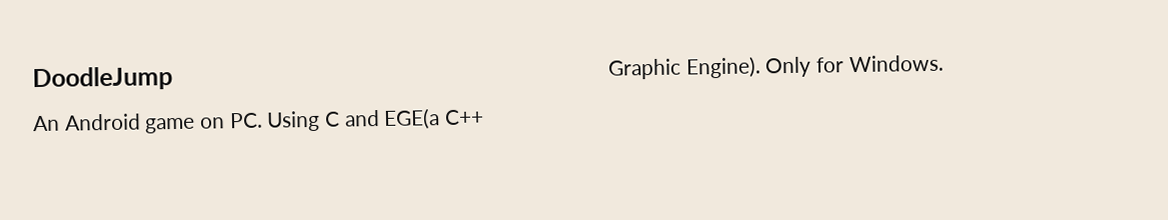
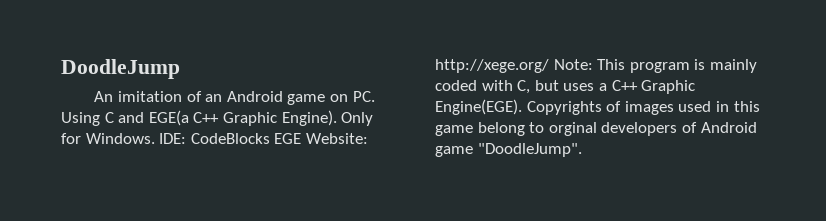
- An Android game on PC. Using C and EGE(a C++ Graphic Engine).
+ An imitation of an Android game on PC. Using C and EGE(a C++ Graphic Engine).
+ IDE: CodeBlocks EGE Website: http://xege.org/ Note: This program is mainly coded with C, but uses a C++ Graphic Engine(EGE). Copyrights of images used in this game belong to orginal developers of Android game "DoodleJump".

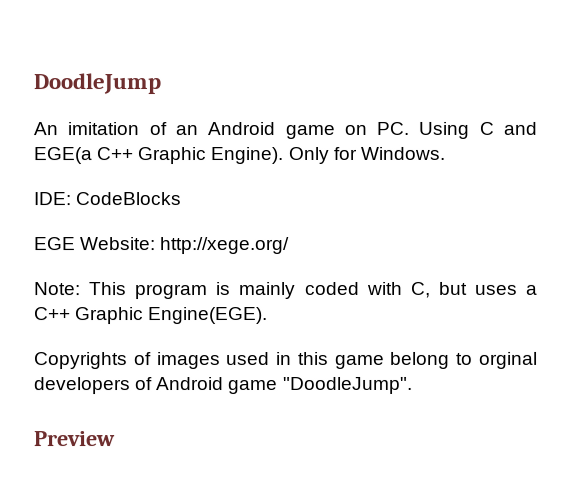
- Only for Windows. IDE: CodeBlocks EGE Website: http://xege.org/ Note: This program is mainly coded with C, but uses a C++ Graphic Engine(EGE). Copyrights of images used in this game belong to orginal developers of Android game "DoodleJump".
+ Only for Windows.
+ IDE: CodeBlocks
+ EGE Website: http://xege.org/
+ Note: This program is mainly coded with C, but uses a C++ Graphic Engine(EGE).
+ Copyrights of images used in this game belong to orginal developers of Android game "DoodleJump".
+ Preview

